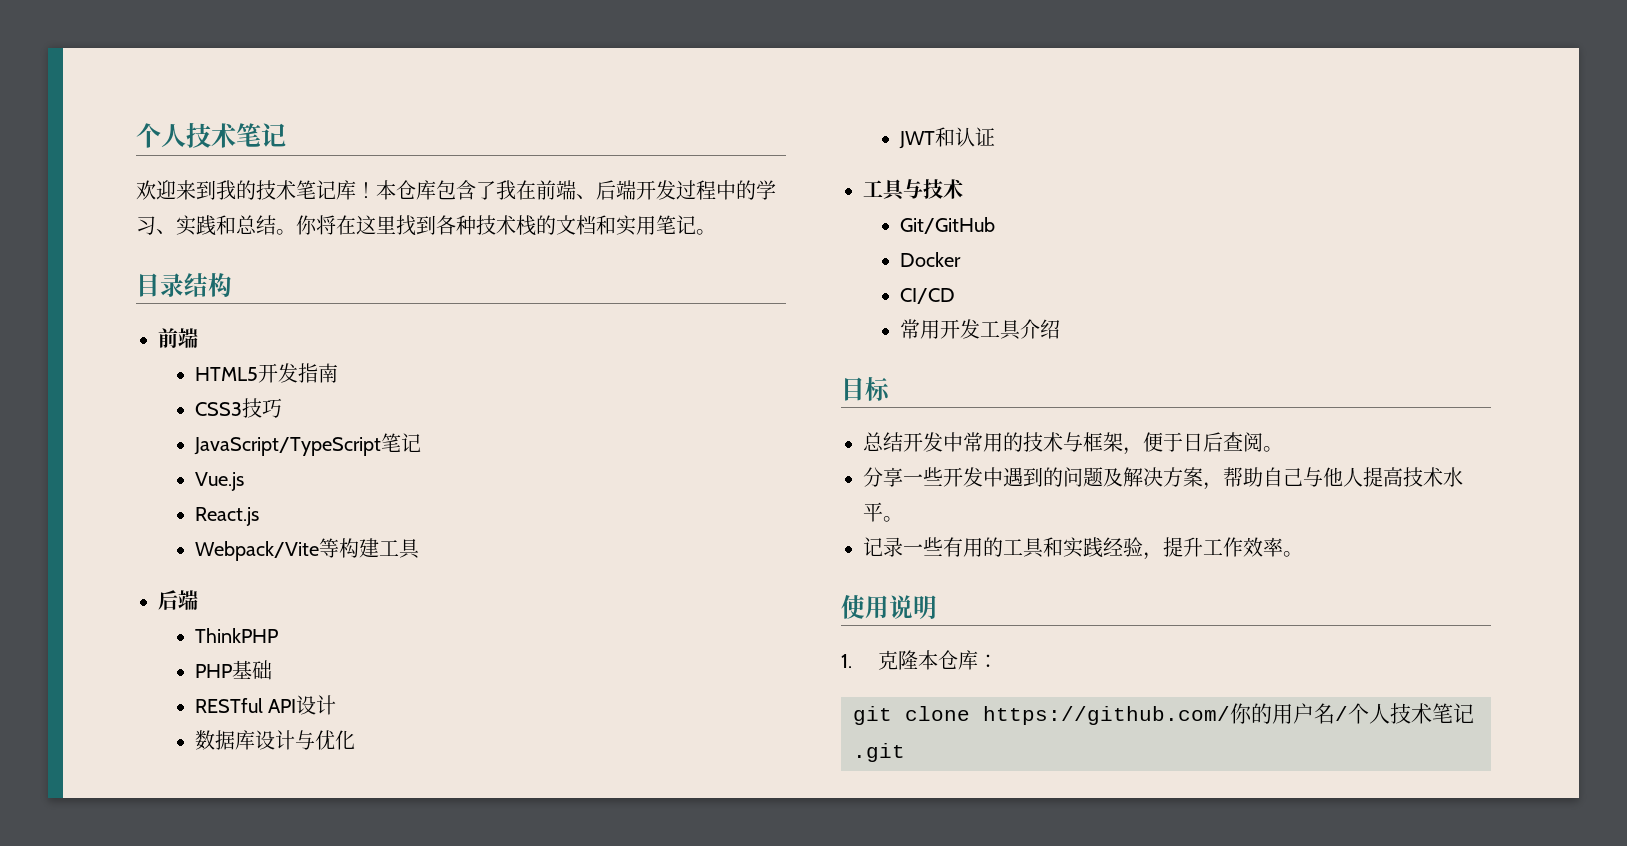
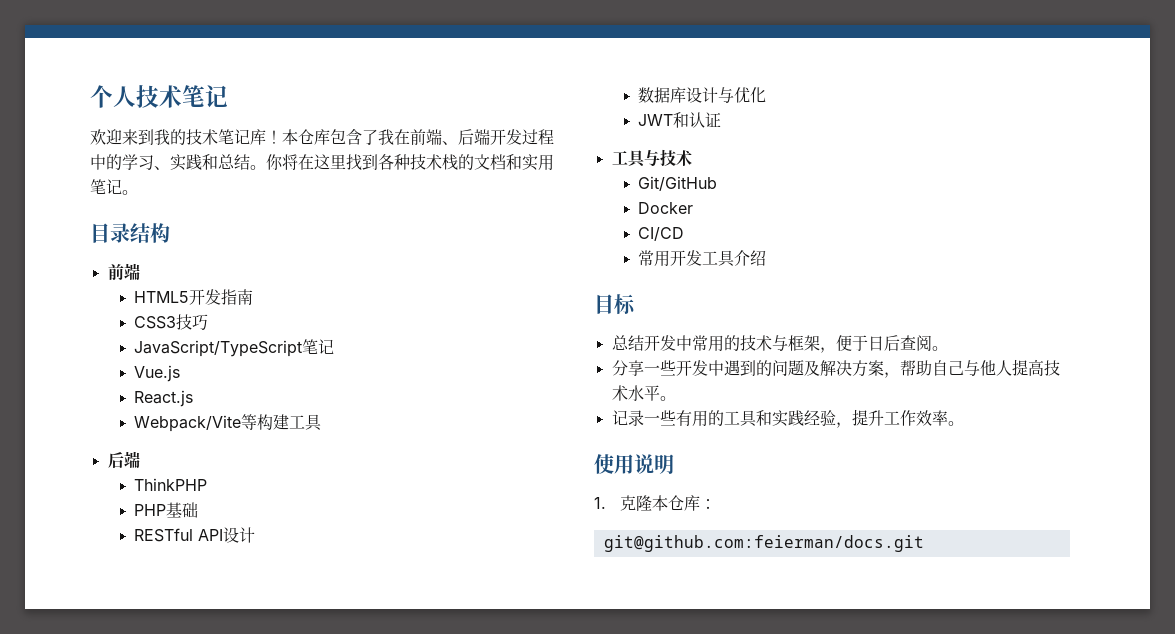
- git clone https://github.com/你的用户名/个人技术笔记.git
+ git@github.com:feierman/docs.git

